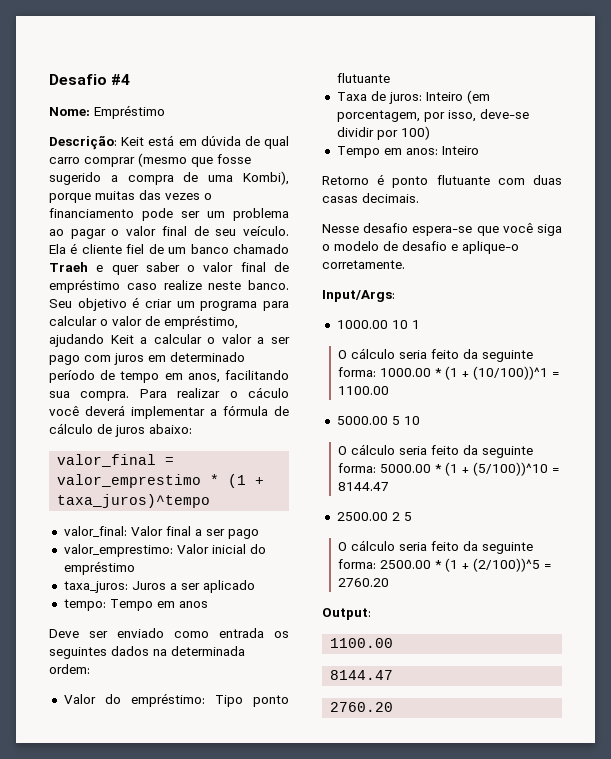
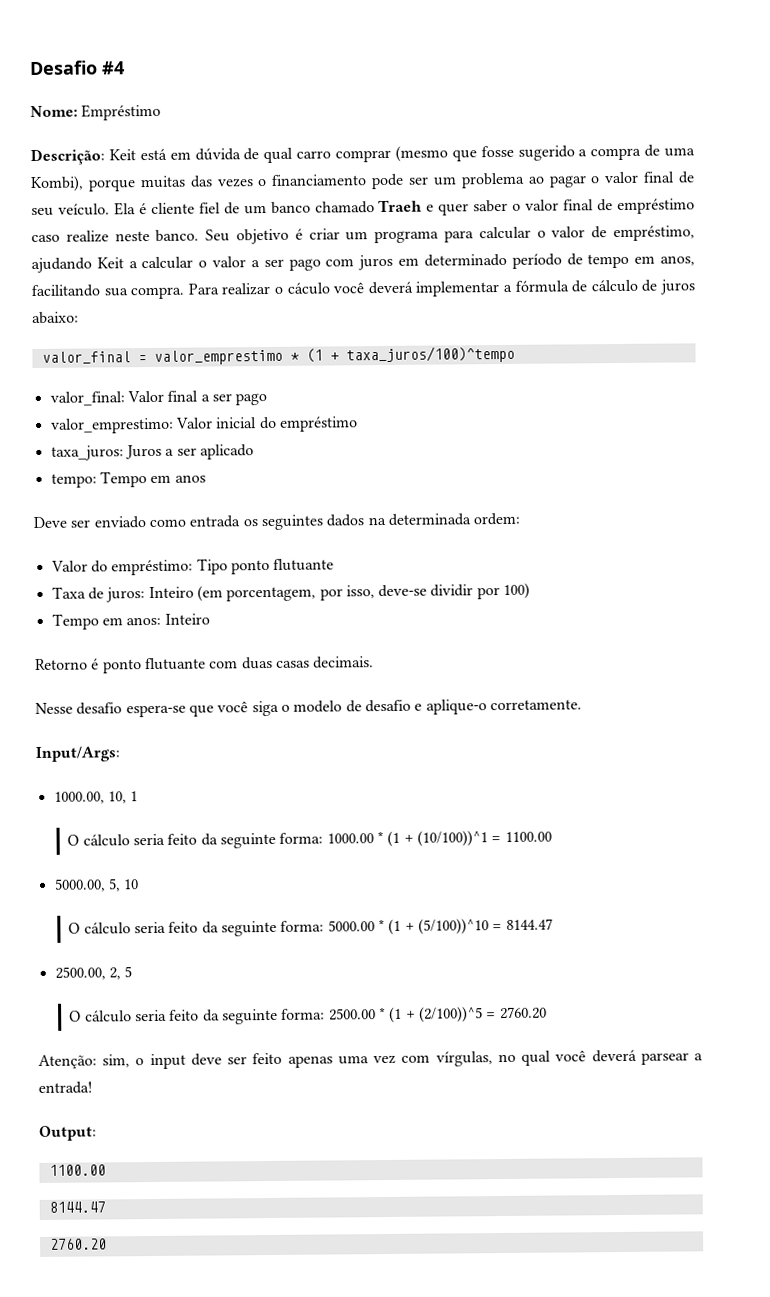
- valor_final = valor_emprestimo * (1 + taxa_juros)^tempo
+ valor_final = valor_emprestimo * (1 + taxa_juros/100)^tempo
- 1000.00 10 1
+ 1000.00, 10, 1
- 5000.00 5 10
+ 5000.00, 5, 10
- 2500.00 2 5
+ 2500.00, 2, 5
+ Atenção: sim, o input deve ser feito apenas uma vez com vírgulas, no qual você deverá parsear a entrada!

